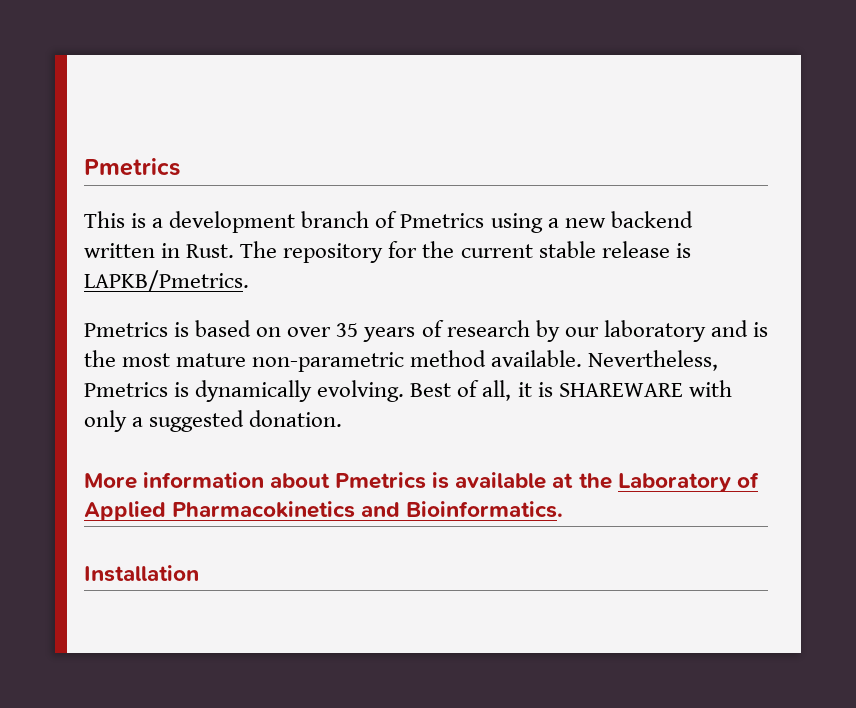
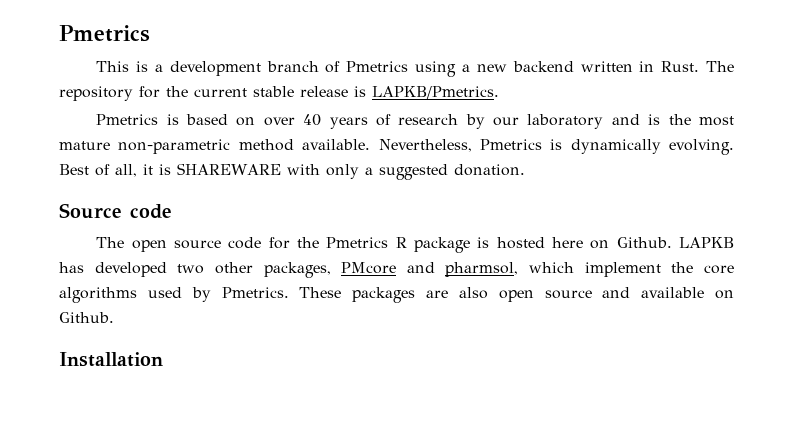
- Pmetrics is based on over 35 years of research by our laboratory and is the most mature non-parametric method available.
+ Pmetrics is based on over 40 years of research by our laboratory and is the most mature non-parametric method available.
- More information about Pmetrics is available at the Laboratory of Applied Pharmacokinetics and Bioinformatics.
+ Source code
+ The open source code for the Pmetrics R package is hosted here on Github. LAPKB has developed two other packages, PMcore and pharmsol, which implement the core algorithms used by Pmetrics. These packages are also open source and available on Github.

